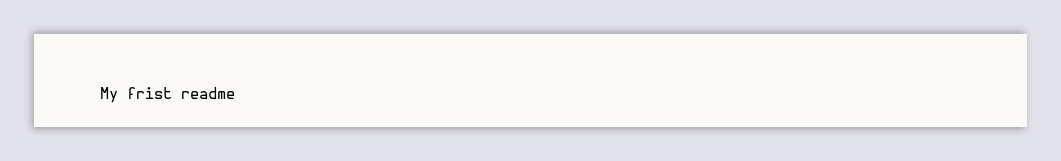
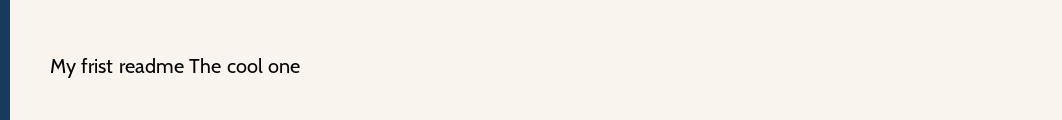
- My frist readme
+ My frist readme The cool one

